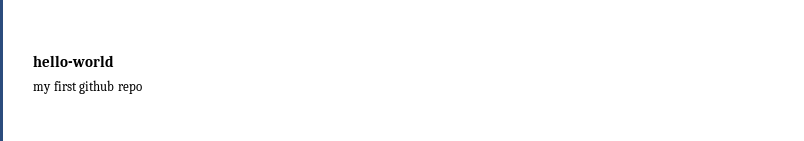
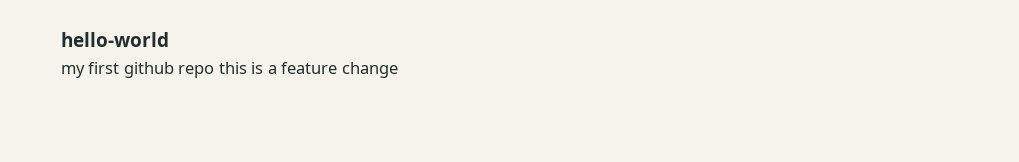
- my first github repo
+ my first github repo this is a feature change

